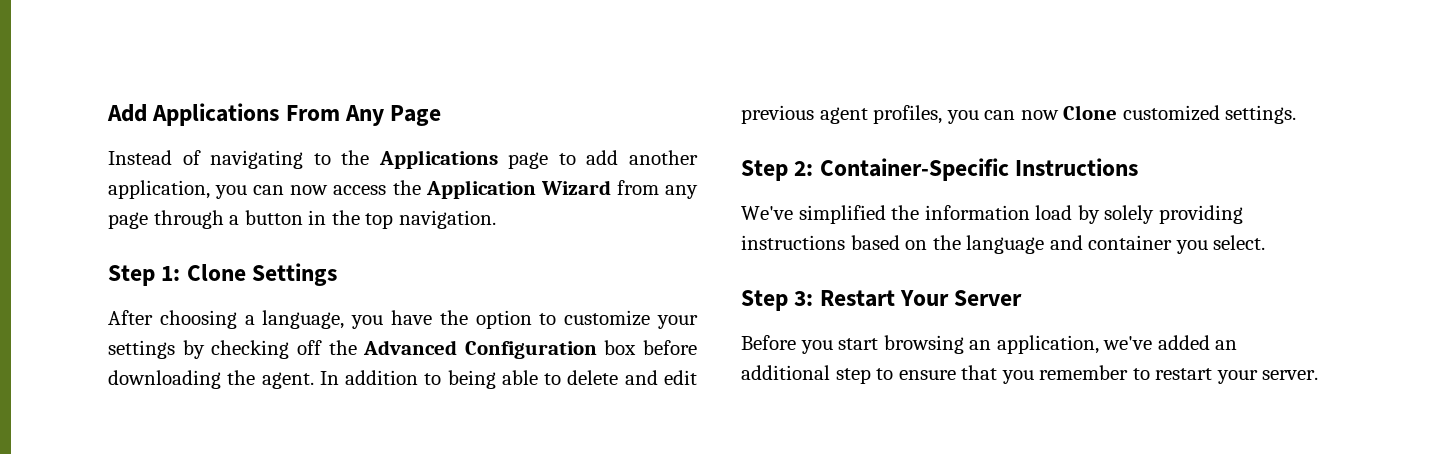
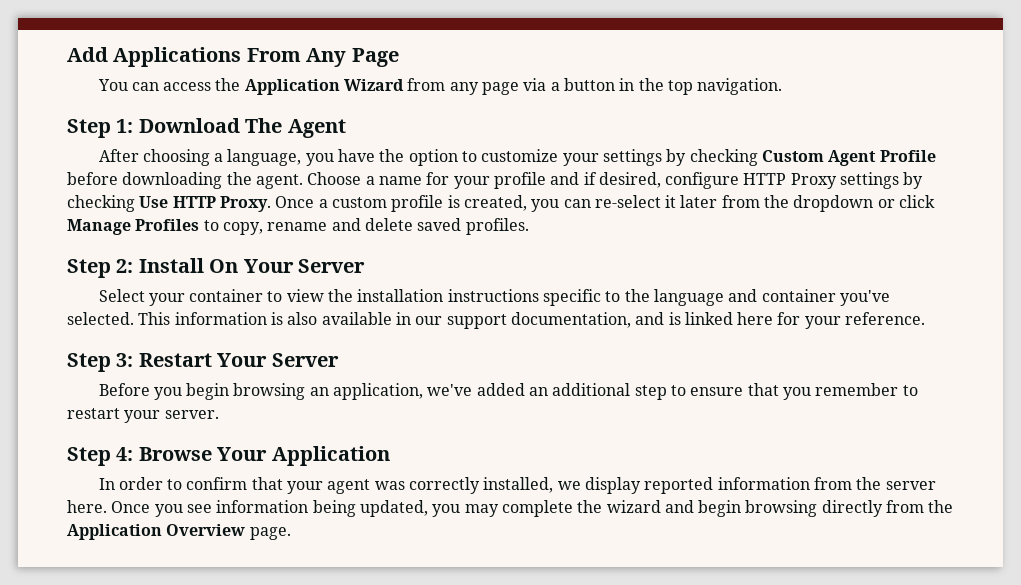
- Instead of navigating to the Applications page to add another application, you can now access the Application Wizard from any page through a button in the top navigation.
+ You can access the Application Wizard from any page via a button in the top navigation.
- Step 1: Clone Settings
+ Step 1: Download The Agent
- After choosing a language, you have the option to customize your settings by checking off the Advanced Configuration box before downloading the agent. In addition to being able to delete and edit previous agent profiles, you can now Clone customized settings.
- Step 2: Container-Specific Instructions
- We've simplified the information load by solely providing instructions based on the language and container you select.
+ After choosing a language, you have the option to customize your settings by checking Custom Agent Profile before downloading the agent. Choose a name for your profile and if desired, configure HTTP Proxy settings by checking Use HTTP Proxy. Once a custom profile is created, you can re-select it later from the dropdown or click Manage Profiles to copy, rename and delete saved profiles.
+ Step 2: Install On Your Server
+ Select your container to view the installation instructions specific to the language and container you've selected. This information is also available in our support documentation, and is linked here for your reference.
- Before you start browsing an application, we've added an additional step to ensure that you remember to restart your server.
+ Before you begin browsing an application, we've added an additional step to ensure that you remember to restart your server.
+ Step 4: Browse Your Application
+ In order to confirm that your agent was correctly installed, we display reported information from the server here. Once you see information being updated, you may complete the wizard and begin browsing directly from the Application Overview page.

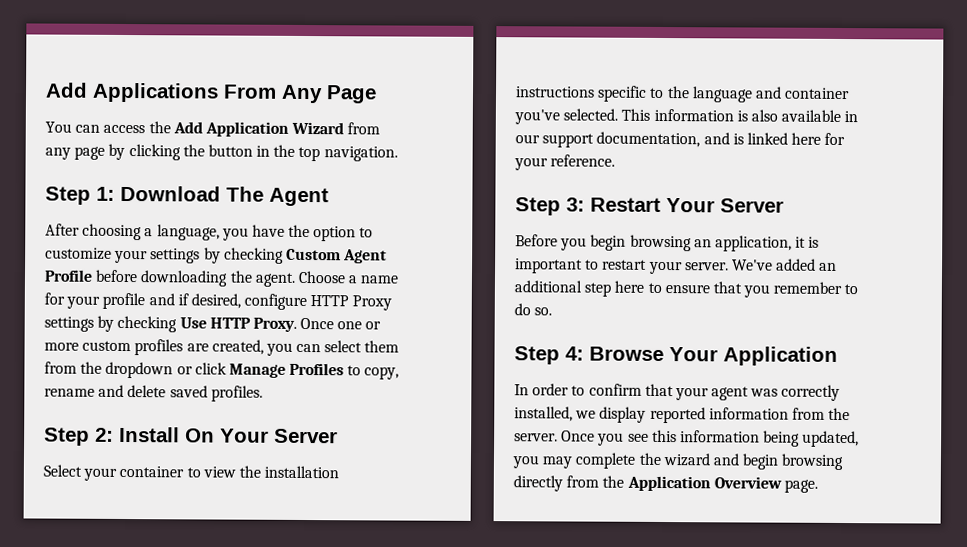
- You can access the Application Wizard from any page via a button in the top navigation.
+ You can access the Add Application Wizard from any page by clicking the button in the top navigation.
- Once a custom profile is created, you can re-select it later from the dropdown or click Manage Profiles to copy, rename and delete saved profiles.
+ Once one or more custom profiles are created, you can select them from the dropdown or click Manage Profiles to copy, rename and delete saved profiles.
- Before you begin browsing an application, we've added an additional step to ensure that you remember to restart your server.
+ Before you begin browsing an application, it is important to restart your server. We've added an additional step here to ensure that you remember to do so.
- In order to confirm that your agent was correctly installed, we display reported information from the server here.
+ In order to confirm that your agent was correctly installed, we display reported information from the server.
- Once you see information being updated, you may complete the wizard and begin browsing directly from the Application Overview page.
+ Once you see this information being updated, you may complete the wizard and begin browsing directly from the Application Overview page.

